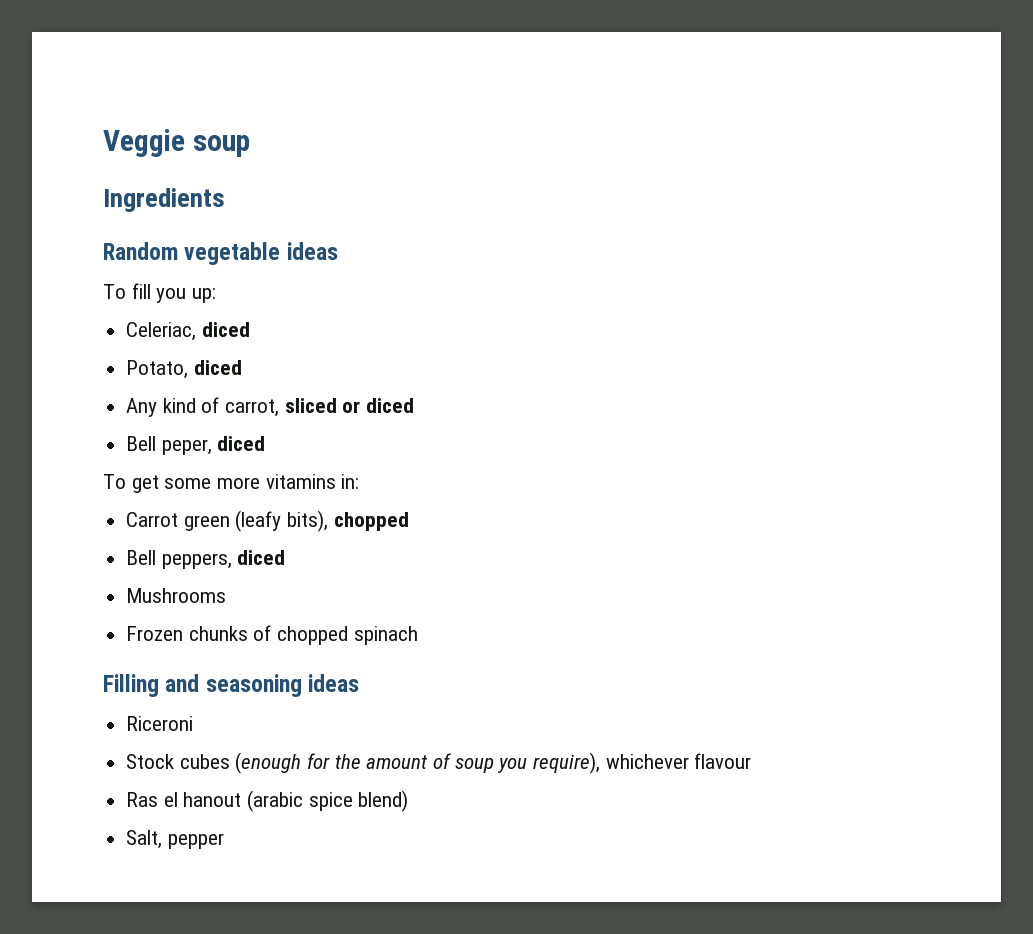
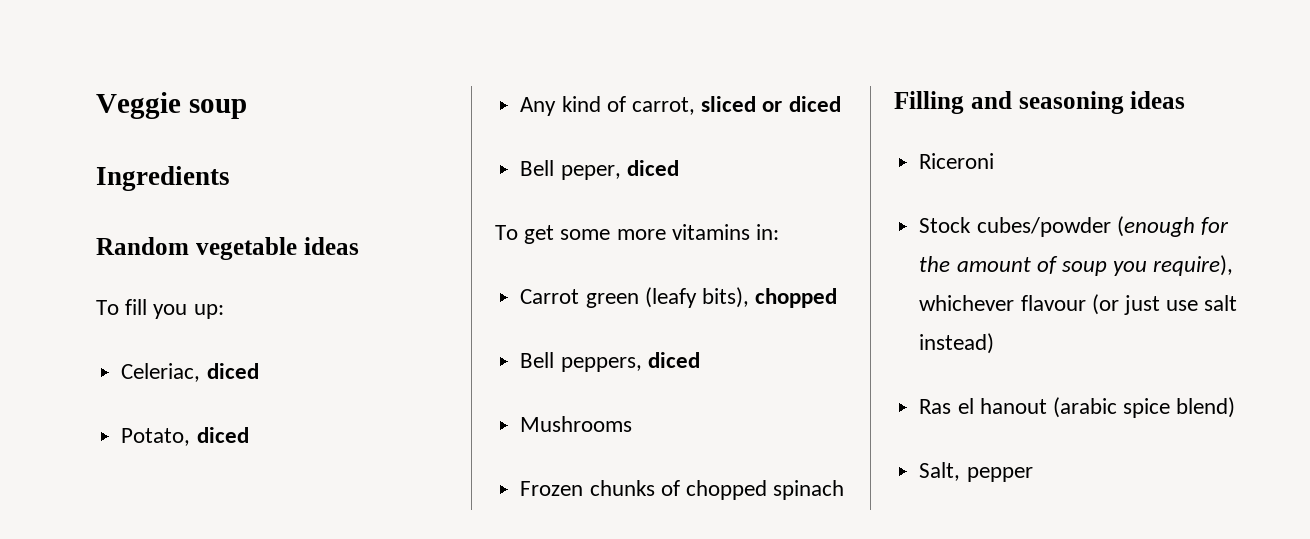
- Stock cubes (enough for the amount of soup you require), whichever flavour
+ Stock cubes/powder (enough for the amount of soup you require), whichever flavour (or just use salt instead)

